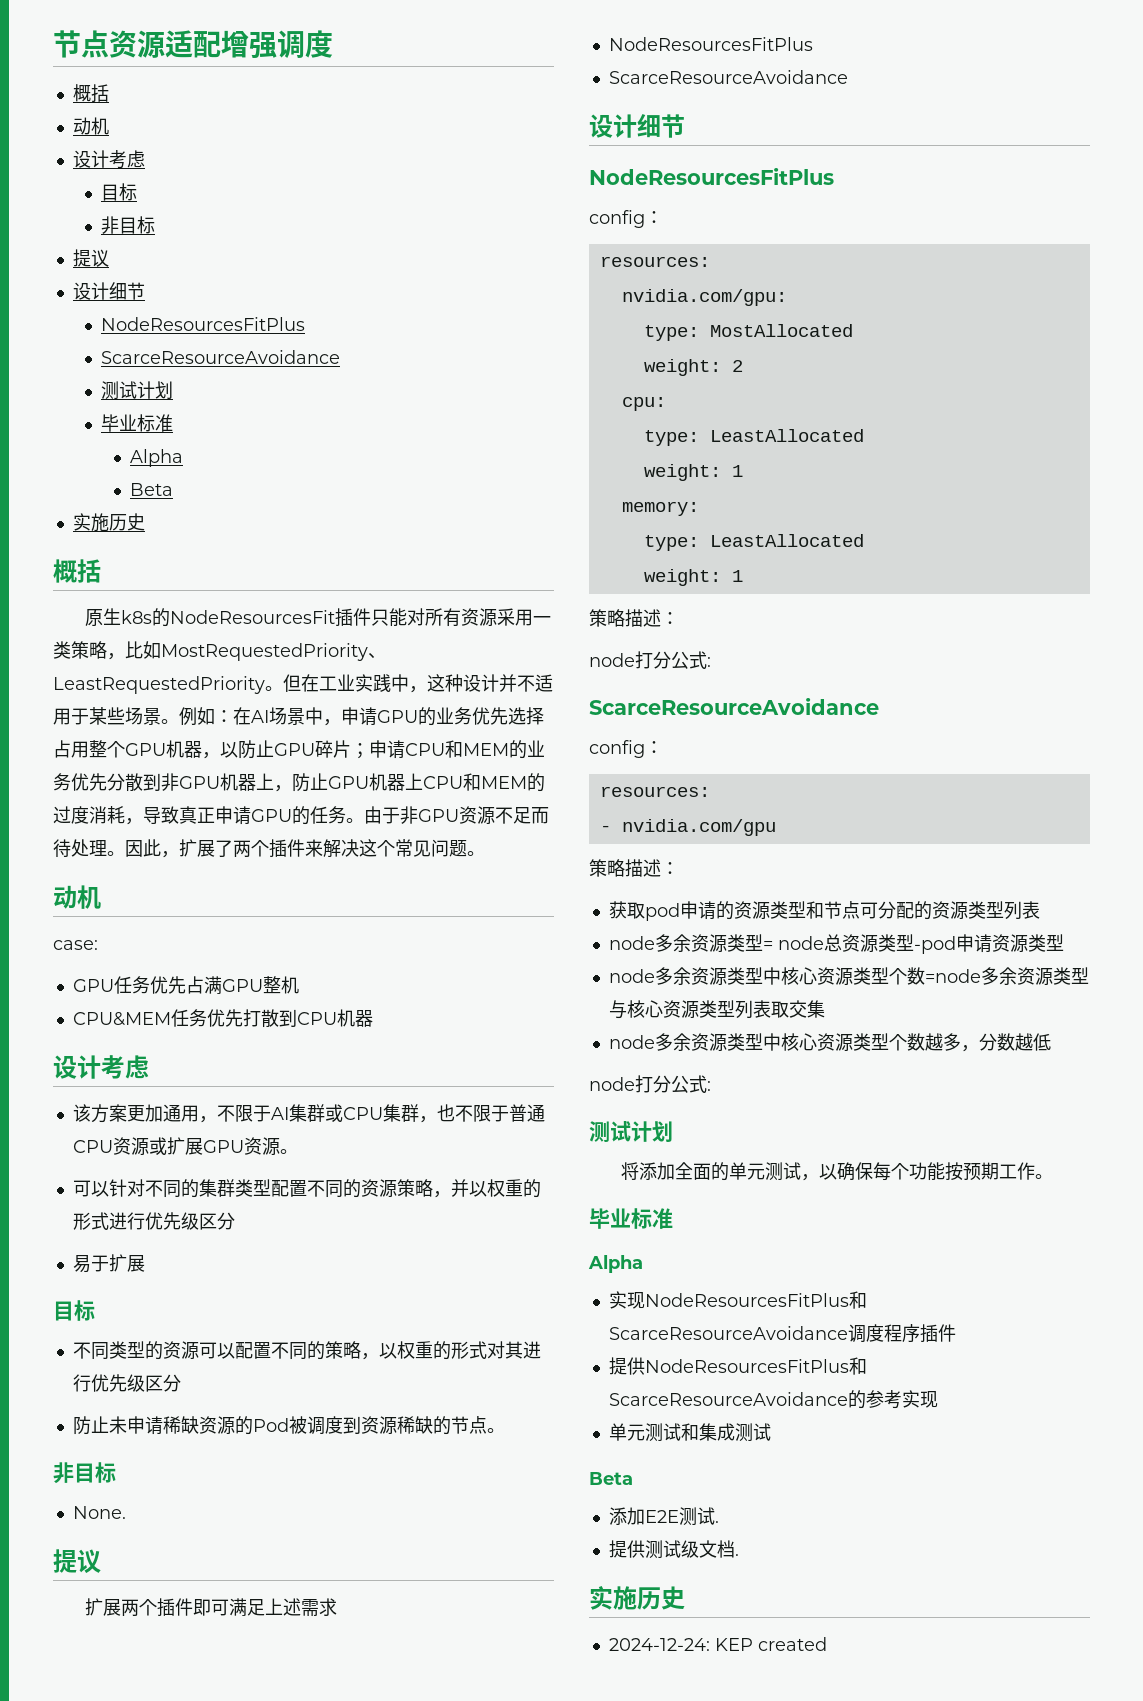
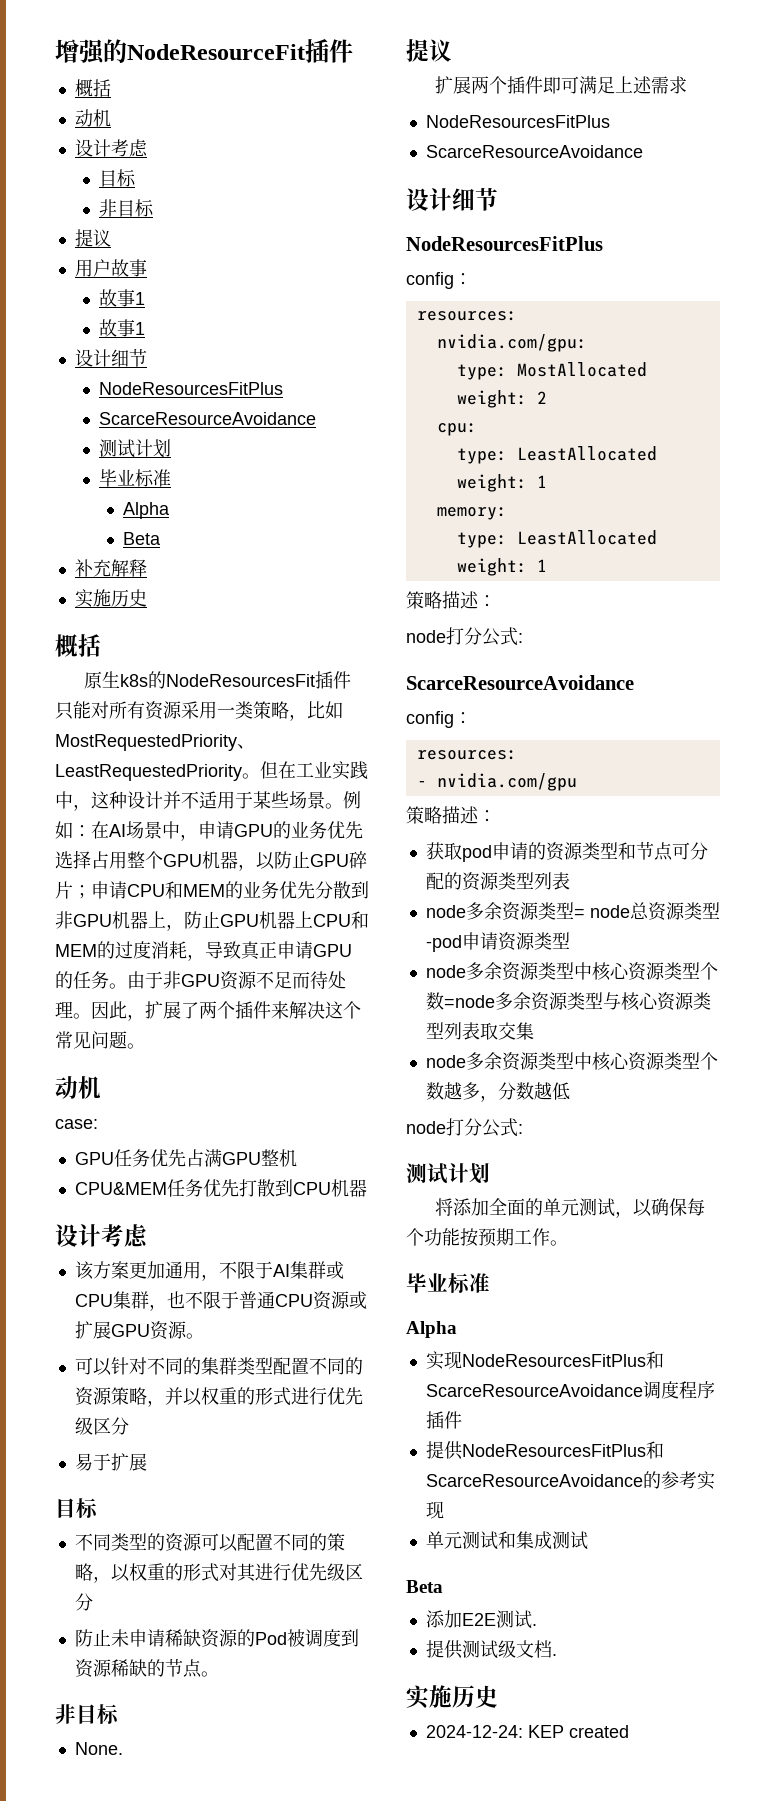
- 节点资源适配增强调度
+ 增强的NodeResourceFit插件
+ 用户故事
+ 故事1
+ 故事1
+ 补充解释

